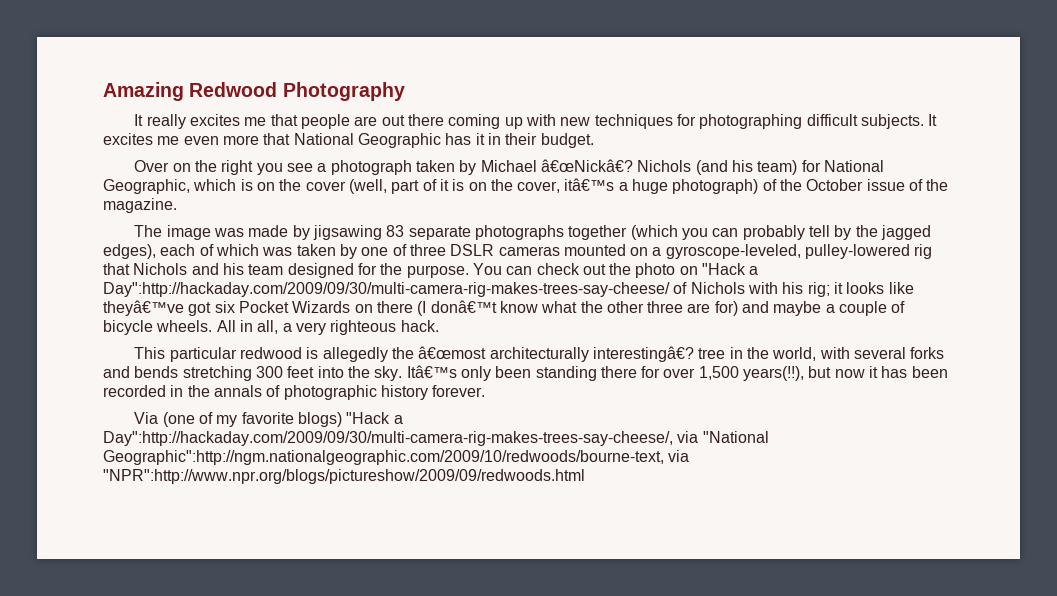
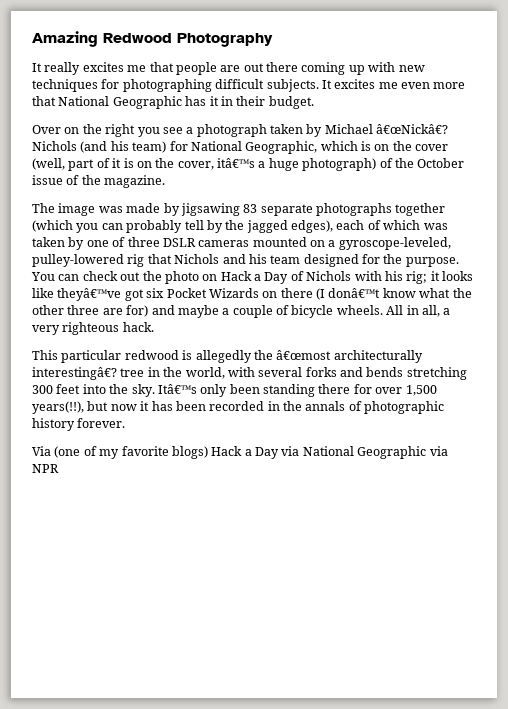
- You can check out the photo on "Hack a Day":http://hackaday.com/2009/09/30/multi-camera-rig-makes-trees-say-cheese/ of Nichols with his rig; it looks like theyâ€™ve got six Pocket Wizards on there (I donâ€™t know what the other three are for) and maybe a couple of bicycle wheels.
+ You can check out the photo on Hack a Day of Nichols with his rig; it looks like theyâ€™ve got six Pocket Wizards on there (I donâ€™t know what the other three are for) and maybe a couple of bicycle wheels.
- Via (one of my favorite blogs) "Hack a Day":http://hackaday.com/2009/09/30/multi-camera-rig-makes-trees-say-cheese/, via "National Geographic":http://ngm.nationalgeographic.com/2009/10/redwoods/bourne-text, via "NPR":http://www.npr.org/blogs/pictureshow/2009/09/redwoods.html
+ Via (one of my favorite blogs) Hack a Day via National Geographic via NPR

